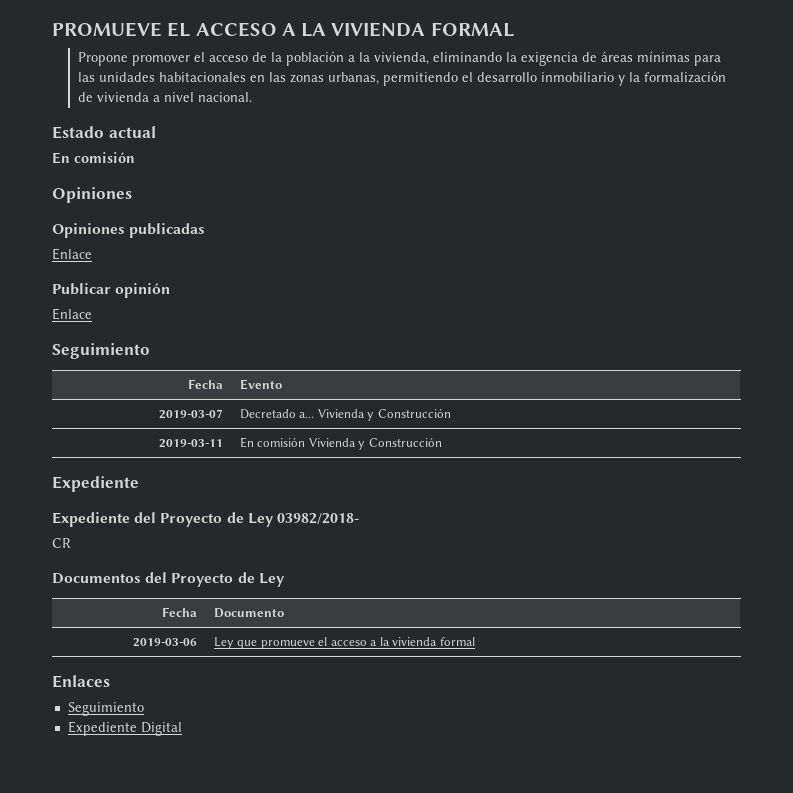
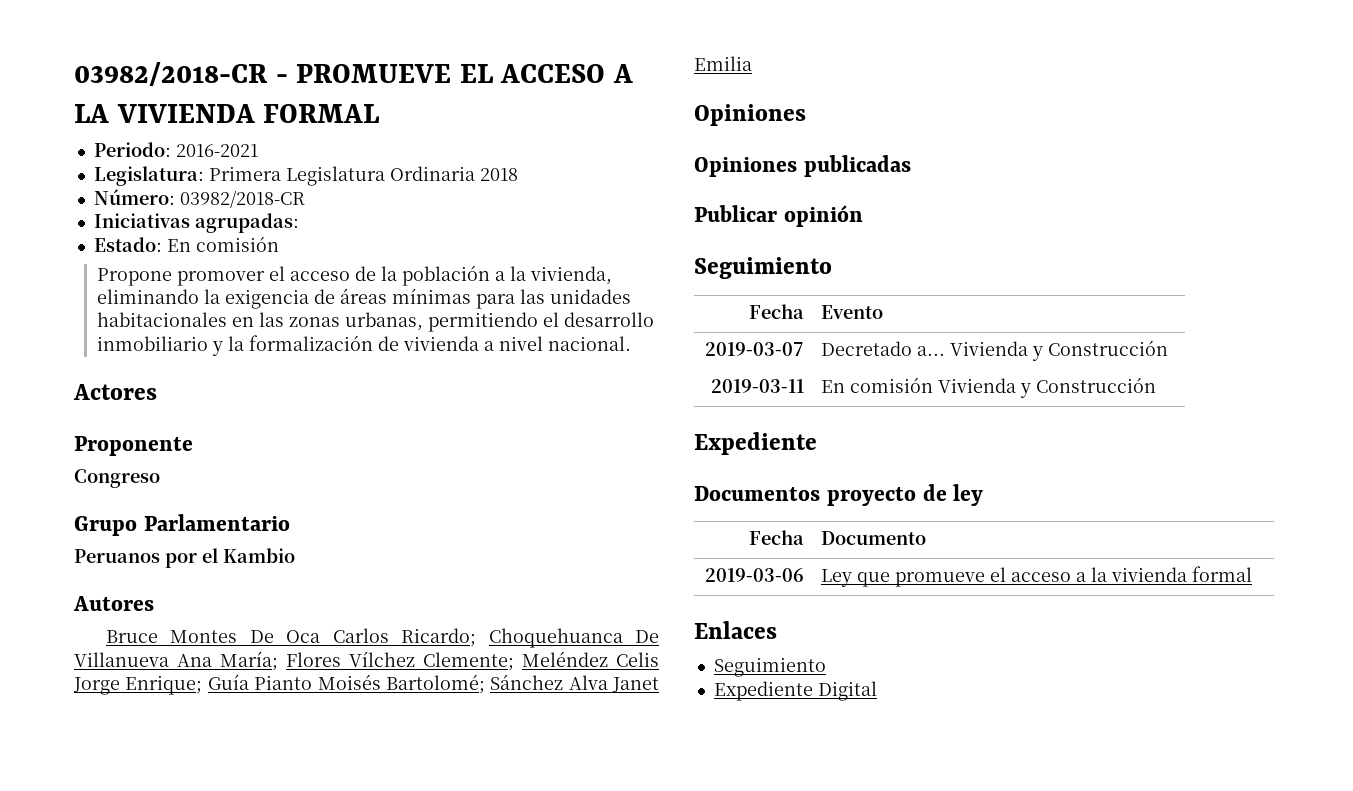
- PROMUEVE EL ACCESO A LA VIVIENDA FORMAL
+ 03982/2018-CR - PROMUEVE EL ACCESO A LA VIVIENDA FORMAL
+ Periodo: 2016-2021
+ Legislatura: Primera Legislatura Ordinaria 2018
+ Número: 03982/2018-CR
+ Iniciativas agrupadas:
+ Estado: En comisión
- Estado actual
- En comisión
+ Actores
+ Proponente
+ Congreso
+ Grupo Parlamentario
+ Peruanos por el Kambio
+ Autores
+ Bruce Montes De Oca Carlos Ricardo; Choquehuanca De Villanueva Ana María; Flores Vílchez Clemente; Meléndez Celis Jorge Enrique; Guía Pianto Moisés Bartolomé; Sánchez Alva Janet Emilia
  Opiniones publicadas
- Enlace
  Publicar opinión
- Enlace
- Expediente del Proyecto de Ley 03982/2018-
- CR
- Documentos del Proyecto de Ley
+ Documentos proyecto de ley

